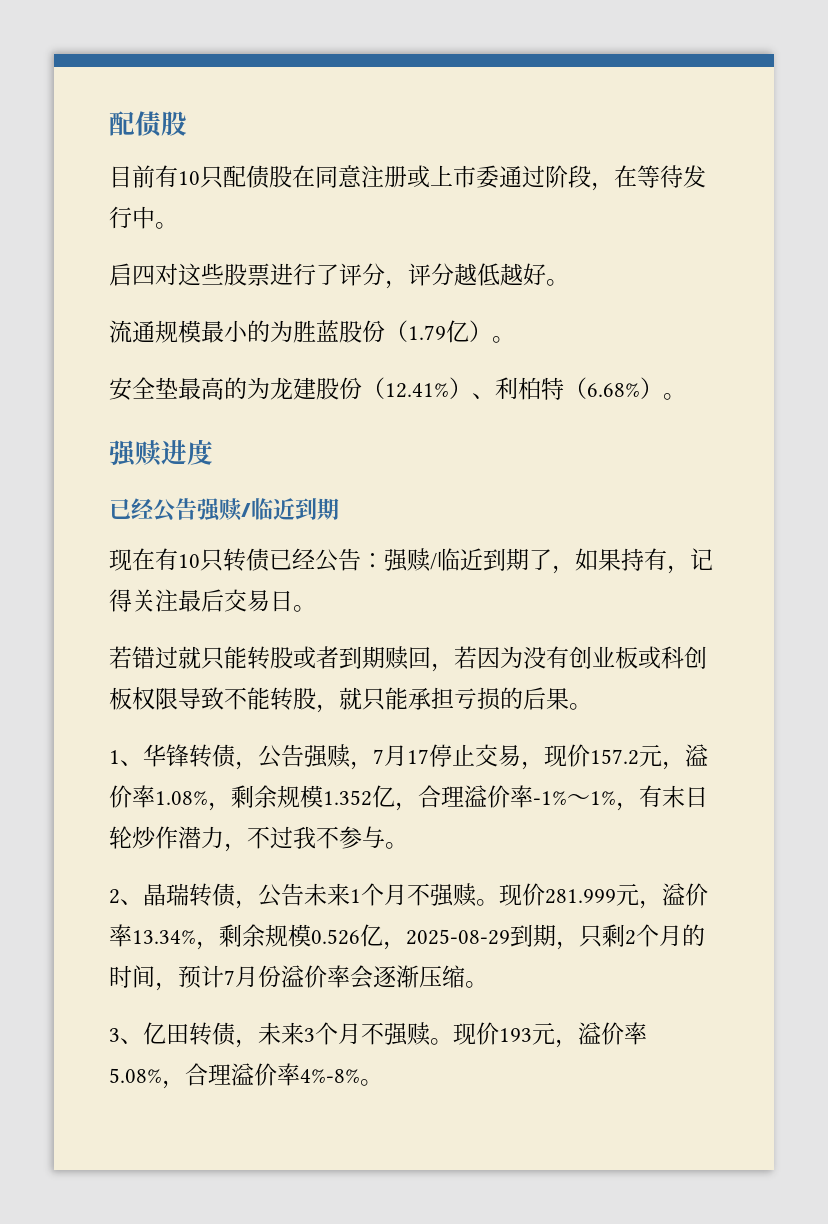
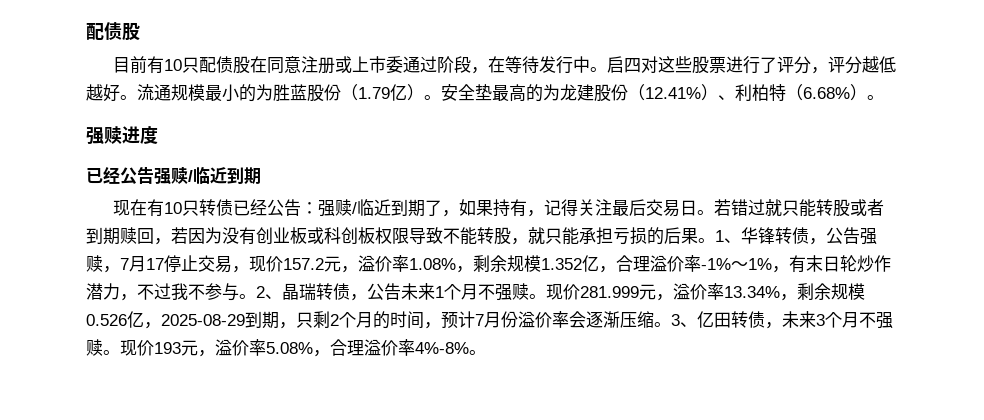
- 目前有10只配债股在同意注册或上市委通过阶段，在等待发行中。
- 启四对这些股票进行了评分，评分越低越好。
- 流通规模最小的为胜蓝股份（1.79亿）。
- 安全垫最高的为龙建股份（12.41%）、利柏特（6.68%）。
+ 目前有10只配债股在同意注册或上市委通过阶段，在等待发行中。启四对这些股票进行了评分，评分越低越好。流通规模最小的为胜蓝股份（1.79亿）。安全垫最高的为龙建股份（12.41%）、利柏特（6.68%）。
- 强赎/临近到期了，如果持有，记得关注最后交易日。
- 若错过就只能转股或者到期赎回，若因为没有创业板或科创板权限导致不能转股，就只能承担亏损的后果。
- 1、华锋转债，公告强赎，7月17停止交易，现价157.2元，溢价率1.08%，剩余规模1.352亿，合理溢价率-1%～1%，有末日轮炒作潜力，不过我不参与。
- 2、晶瑞转债，公告未来1个月不强赎。
+ 强赎/临近到期了，如果持有，记得关注最后交易日。若错过就只能转股或者到期赎回，若因为没有创业板或科创板权限导致不能转股，就只能承担亏损的后果。1、华锋转债，公告强赎，7月17停止交易，现价157.2元，溢价率1.08%，剩余规模1.352亿，合理溢价率-1%～1%，有末日轮炒作潜力，不过我不参与。2、晶瑞转债，公告未来1个月不强赎。
- 现价281.999元，溢价率13.34%，剩余规模0.526亿，2025-08-29到期，只剩2个月的时间，预计7月份溢价率会逐渐压缩。
- 3、亿田转债，未来3个月不强赎。
+ 现价281.999元，溢价率13.34%，剩余规模0.526亿，2025-08-29到期，只剩2个月的时间，预计7月份溢价率会逐渐压缩。3、亿田转债，未来3个月不强赎。

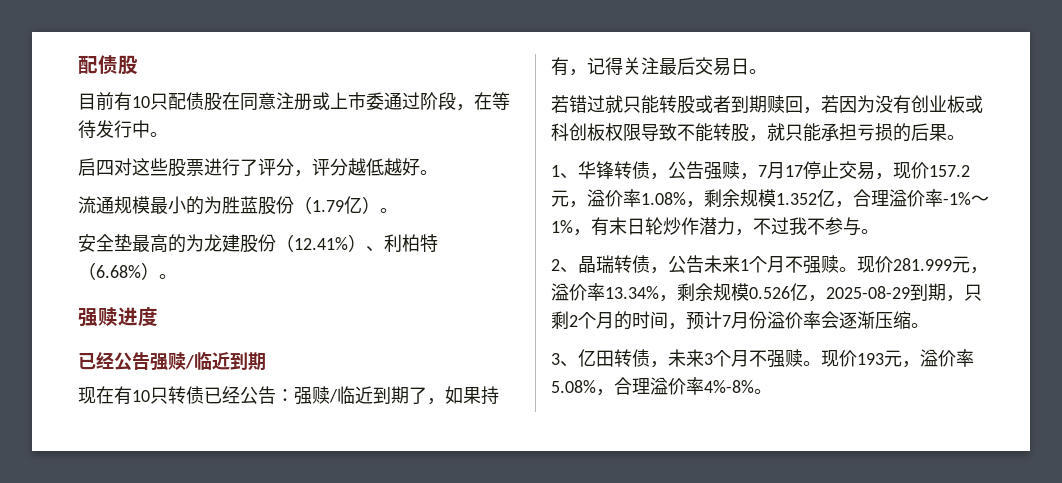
- 目前有10只配债股在同意注册或上市委通过阶段，在等待发行中。启四对这些股票进行了评分，评分越低越好。流通规模最小的为胜蓝股份（1.79亿）。安全垫最高的为龙建股份（12.41%）、利柏特（6.68%）。
+ 目前有10只配债股在同意注册或上市委通过阶段，在等待发行中。
+ 启四对这些股票进行了评分，评分越低越好。
+ 流通规模最小的为胜蓝股份（1.79亿）。
+ 安全垫最高的为龙建股份（12.41%）、利柏特（6.68%）。
- 强赎/临近到期了，如果持有，记得关注最后交易日。若错过就只能转股或者到期赎回，若因为没有创业板或科创板权限导致不能转股，就只能承担亏损的后果。1、华锋转债，公告强赎，7月17停止交易，现价157.2元，溢价率1.08%，剩余规模1.352亿，合理溢价率-1%～1%，有末日轮炒作潜力，不过我不参与。2、晶瑞转债，公告未来1个月不强赎。
+ 强赎/临近到期了，如果持有，记得关注最后交易日。
+ 若错过就只能转股或者到期赎回，若因为没有创业板或科创板权限导致不能转股，就只能承担亏损的后果。
+ 1、华锋转债，公告强赎，7月17停止交易，现价157.2元，溢价率1.08%，剩余规模1.352亿，合理溢价率-1%～1%，有末日轮炒作潜力，不过我不参与。
+ 2、晶瑞转债，公告未来1个月不强赎。
- 现价281.999元，溢价率13.34%，剩余规模0.526亿，2025-08-29到期，只剩2个月的时间，预计7月份溢价率会逐渐压缩。3、亿田转债，未来3个月不强赎。
+ 现价281.999元，溢价率13.34%，剩余规模0.526亿，2025-08-29到期，只剩2个月的时间，预计7月份溢价率会逐渐压缩。
+ 3、亿田转债，未来3个月不强赎。

